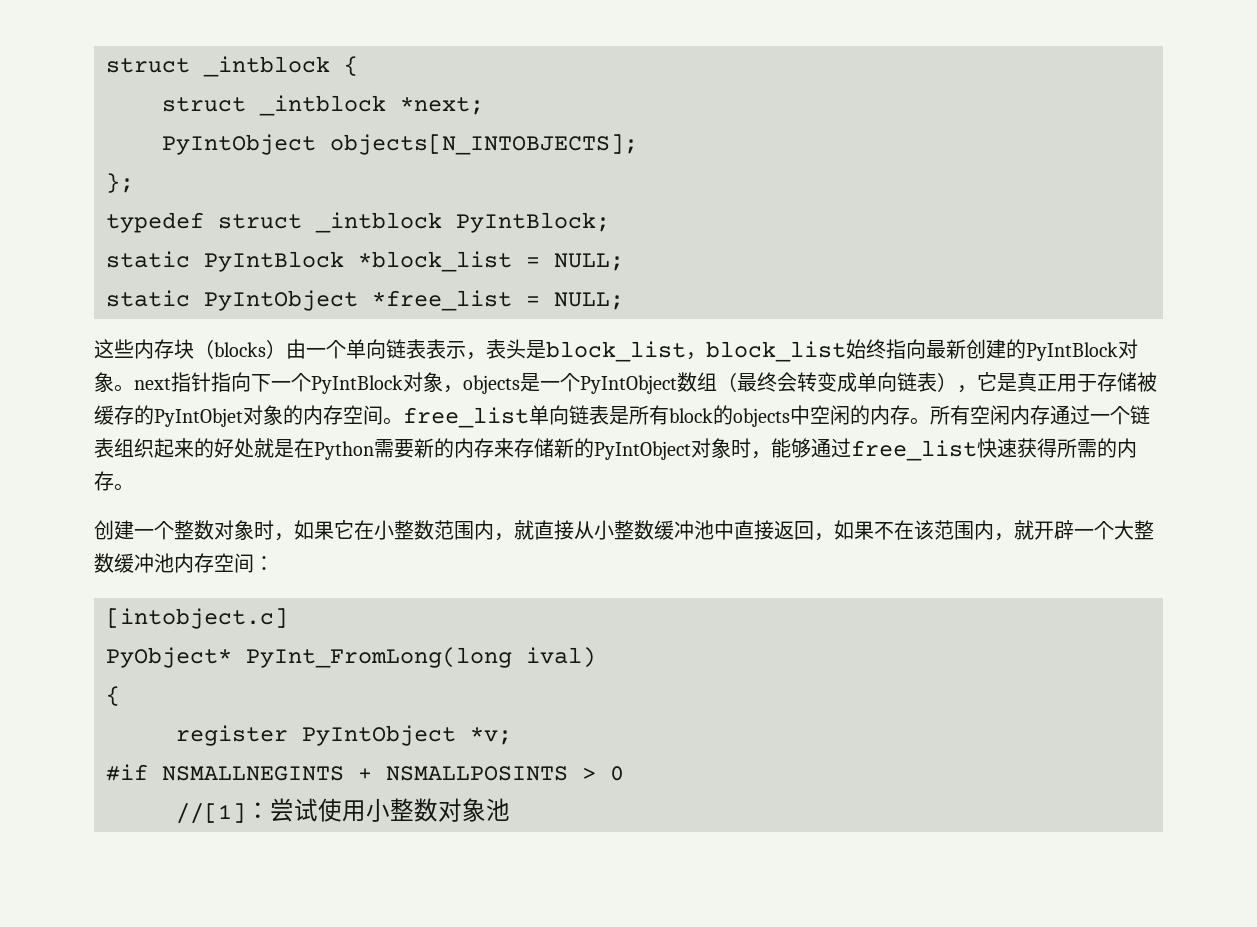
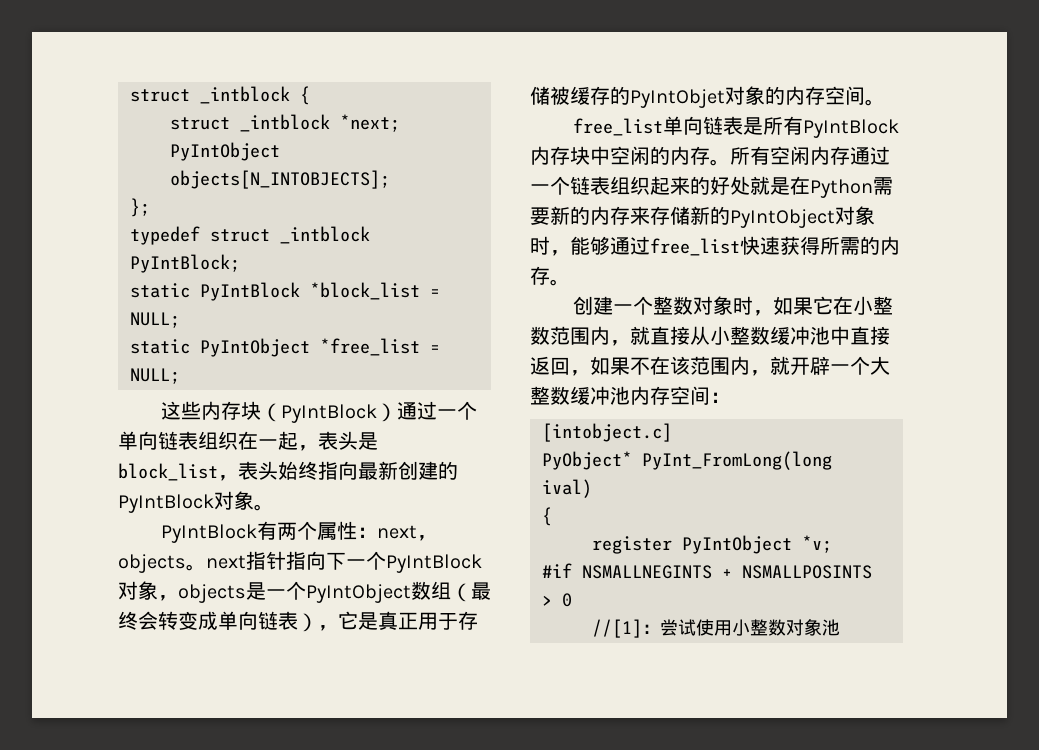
- 这些内存块（blocks）由一个单向链表表示，表头是block_list，block_list始终指向最新创建的PyIntBlock对象。next指针指向下一个PyIntBlock对象，objects是一个PyIntObject数组（最终会转变成单向链表），它是真正用于存储被缓存的PyIntObjet对象的内存空间。free_list单向链表是所有block的objects中空闲的内存。
+ 这些内存块（PyIntBlock）通过一个单向链表组织在一起，表头是block_list，表头始终指向最新创建的PyIntBlock对象。
+ PyIntBlock有两个属性：next，objects。next指针指向下一个PyIntBlock对象，objects是一个PyIntObject数组（最终会转变成单向链表），它是真正用于存储被缓存的PyIntObjet对象的内存空间。
+ free_list单向链表是所有PyIntBlock内存块中空闲的内存。

